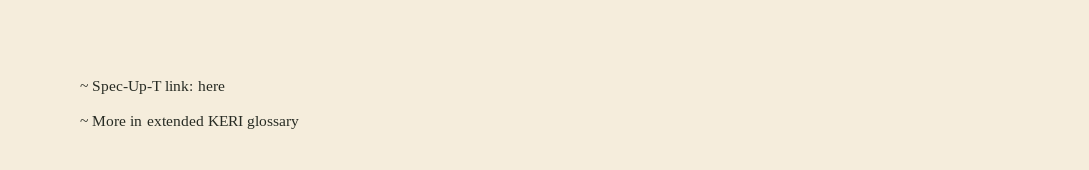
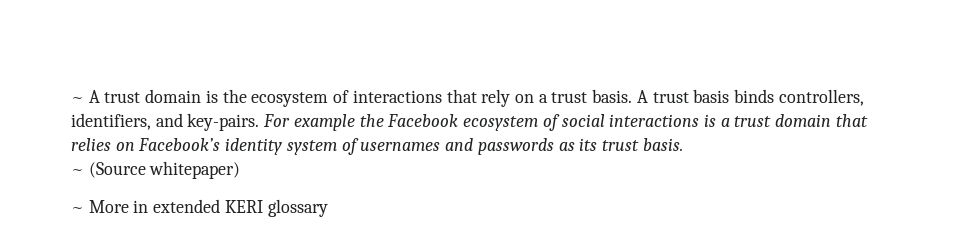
- ~ Spec-Up-T link: here
+ ~ A trust domain is the ecosystem of interactions that rely on a trust basis. A trust basis binds controllers, identifiers, and key-pairs. For example the Facebook ecosystem of social interactions is a trust domain that relies on Facebook’s identity system of usernames and passwords as its trust basis.
+ ~ (Source whitepaper)

